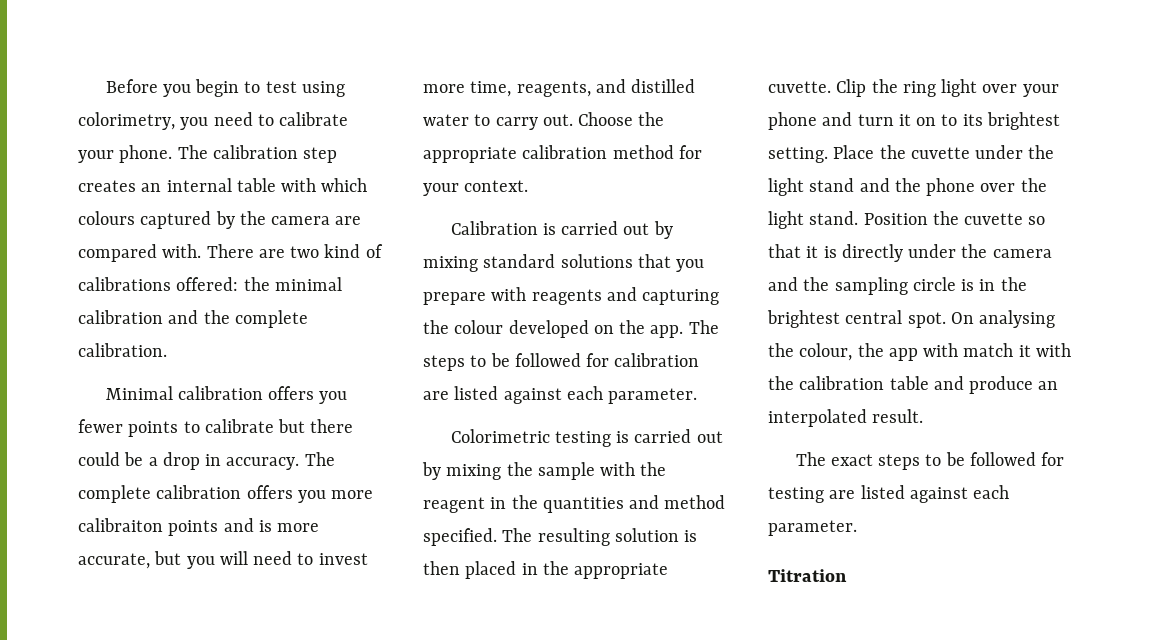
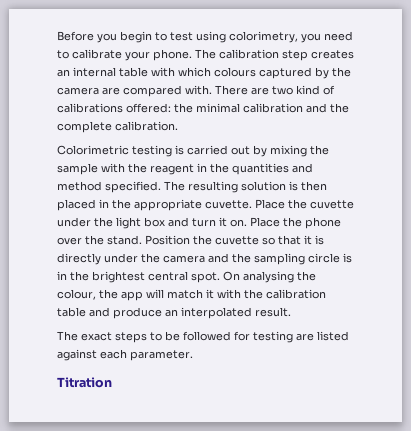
- Minimal calibration offers you fewer points to calibrate but there could be a drop in accuracy. The complete calibration offers you more calibraiton points and is more accurate, but you will need to invest more time, reagents, and distilled water to carry out. Choose the appropriate calibration method for your context.
- Calibration is carried out by mixing standard solutions that you prepare with reagents and capturing the colour developed on the app. The steps to be followed for calibration are listed against each parameter.
- Clip the ring light over your phone and turn it on to its brightest setting.
- Place the cuvette under the light stand and the phone over the light stand.
+ Place the cuvette under the light box and turn it on. Place the phone over the stand.
- On analysing the colour, the app with match it with the calibration table and produce an interpolated result.
+ On analysing the colour, the app will match it with the calibration table and produce an interpolated result.

